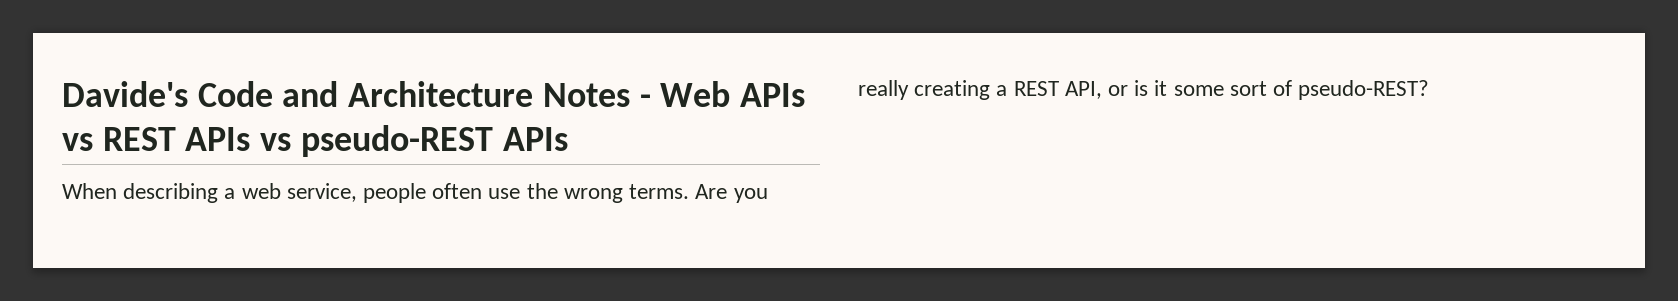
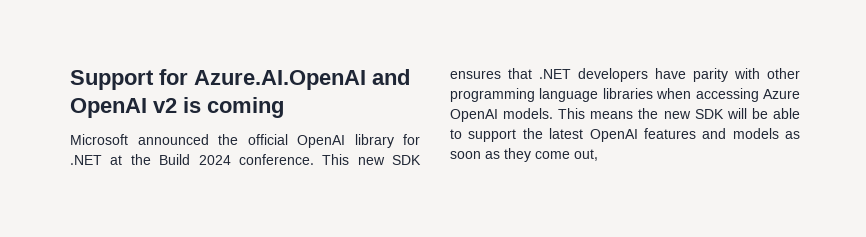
- Davide's Code and Architecture Notes - Web APIs vs REST APIs vs pseudo-REST APIs
- When describing a web service, people often use the wrong terms. Are you really creating a REST API, or is it some sort of pseudo-REST?
+ Support for Azure.AI.OpenAI and OpenAI v2 is coming
+ Microsoft announced the official OpenAI library for .NET at the Build 2024 conference. This new SDK ensures that .NET developers have parity with other programming language libraries when accessing Azure OpenAI models. This means the new SDK will be able to support the latest OpenAI features and models as soon as they come out,

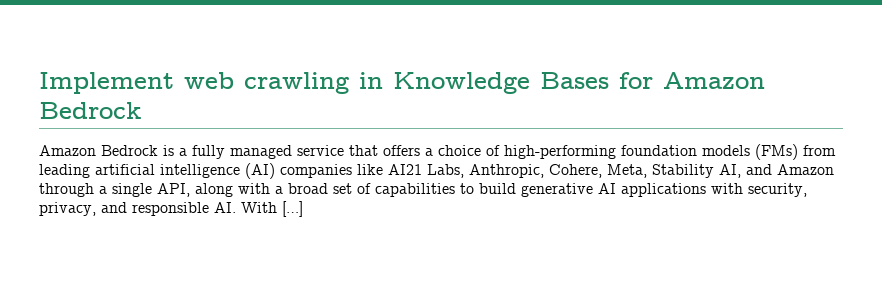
- Support for Azure.AI.OpenAI and OpenAI v2 is coming
- Microsoft announced the official OpenAI library for .NET at the Build 2024 conference. This new SDK ensures that .NET developers have parity with other programming language libraries when accessing Azure OpenAI models. This means the new SDK will be able to support the latest OpenAI features and models as soon as they come out,
+ Implement web crawling in Knowledge Bases for Amazon Bedrock
+ Amazon Bedrock is a fully managed service that offers a choice of high-performing foundation models (FMs) from leading artificial intelligence (AI) companies like AI21 Labs, Anthropic, Cohere, Meta, Stability AI, and Amazon through a single API, along with a broad set of capabilities to build generative AI applications with security, privacy, and responsible AI. With […]

